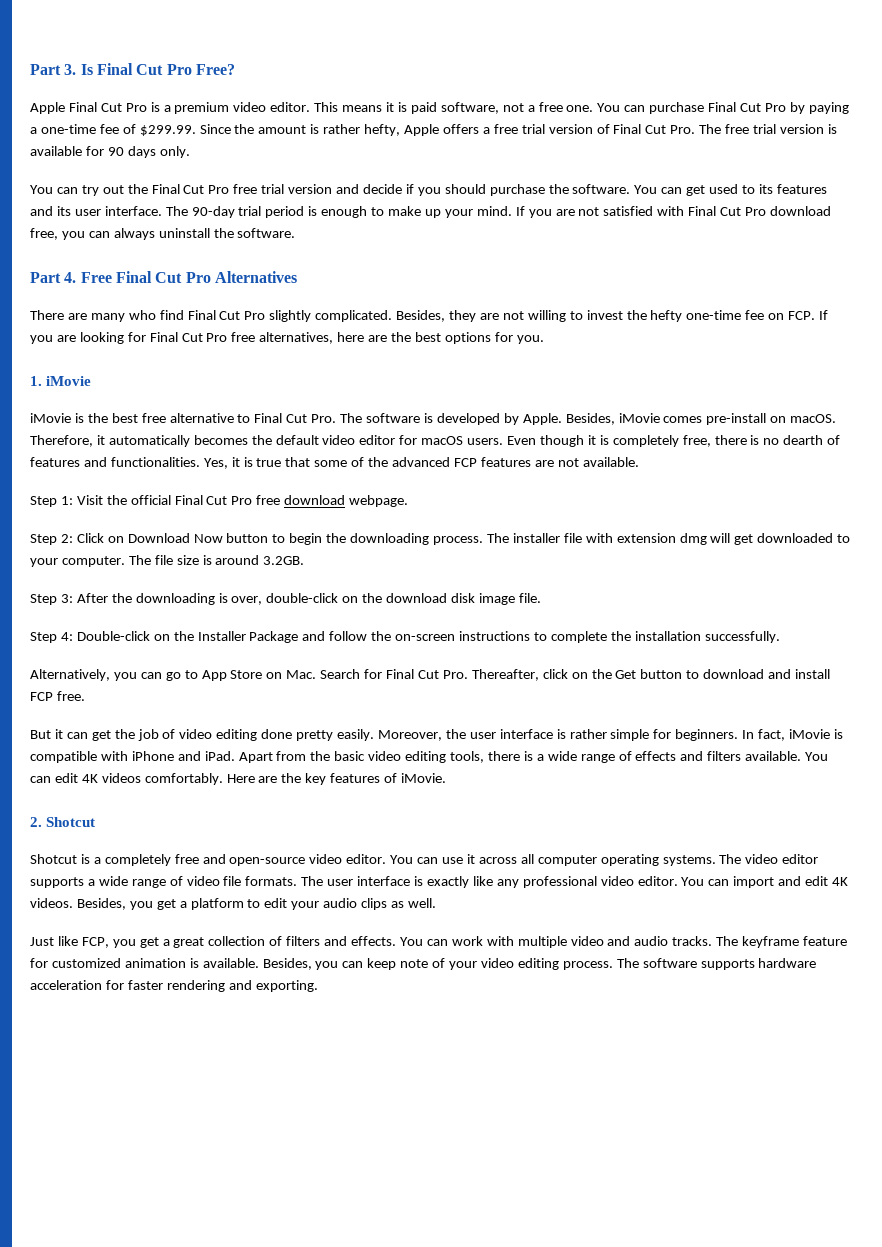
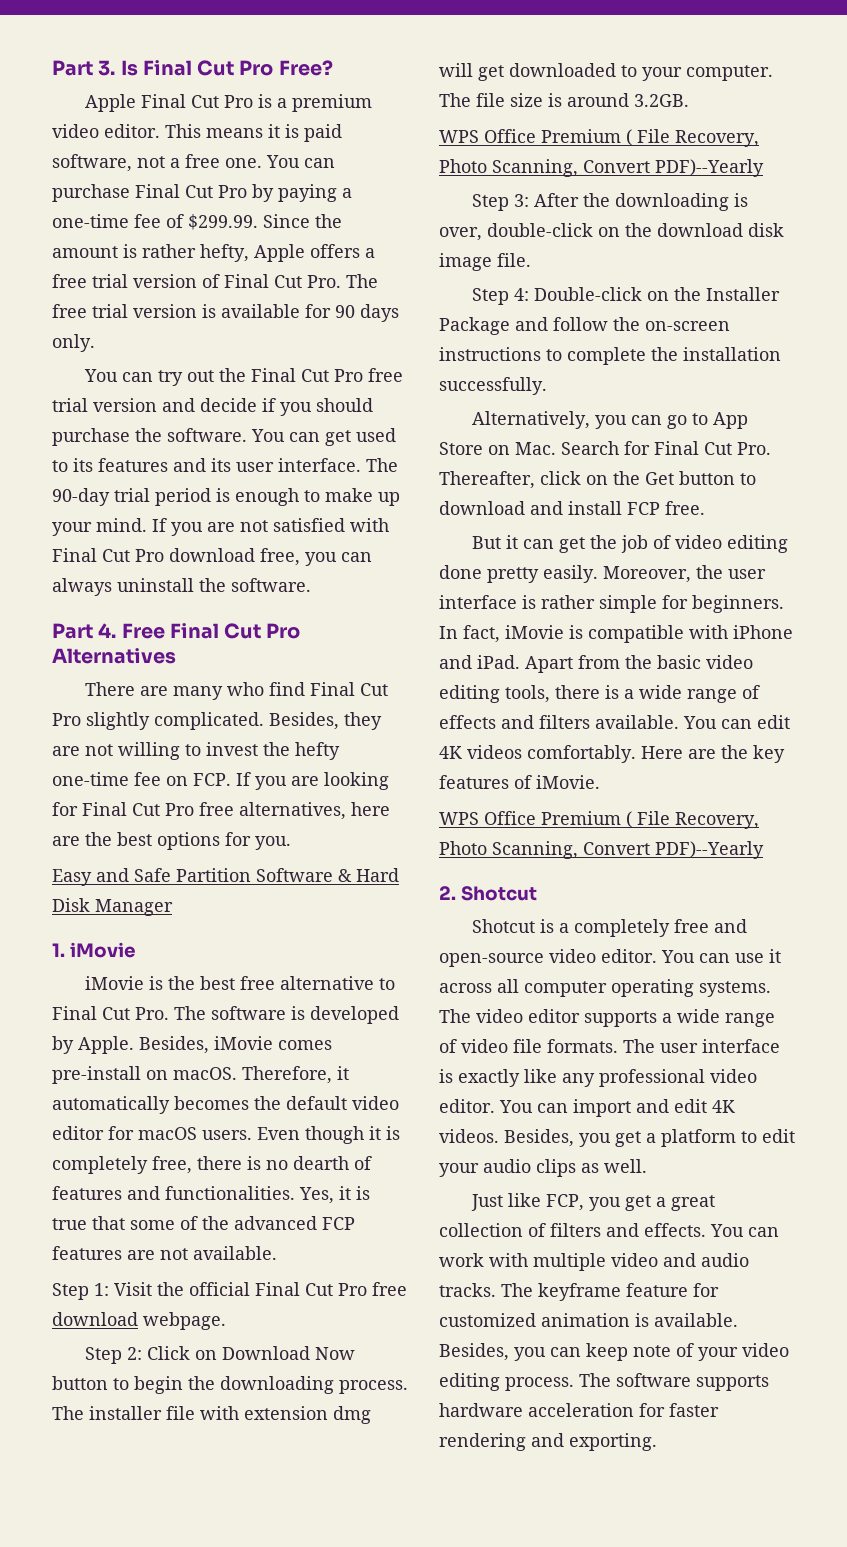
+ Easy and Safe Partition Software & Hard Disk Manager
  The file size is around 3.2GB.
+ WPS Office Premium ( File Recovery, Photo Scanning, Convert PDF)--Yearly
  Here are the key features of iMovie.
+ WPS Office Premium ( File Recovery, Photo Scanning, Convert PDF)--Yearly

